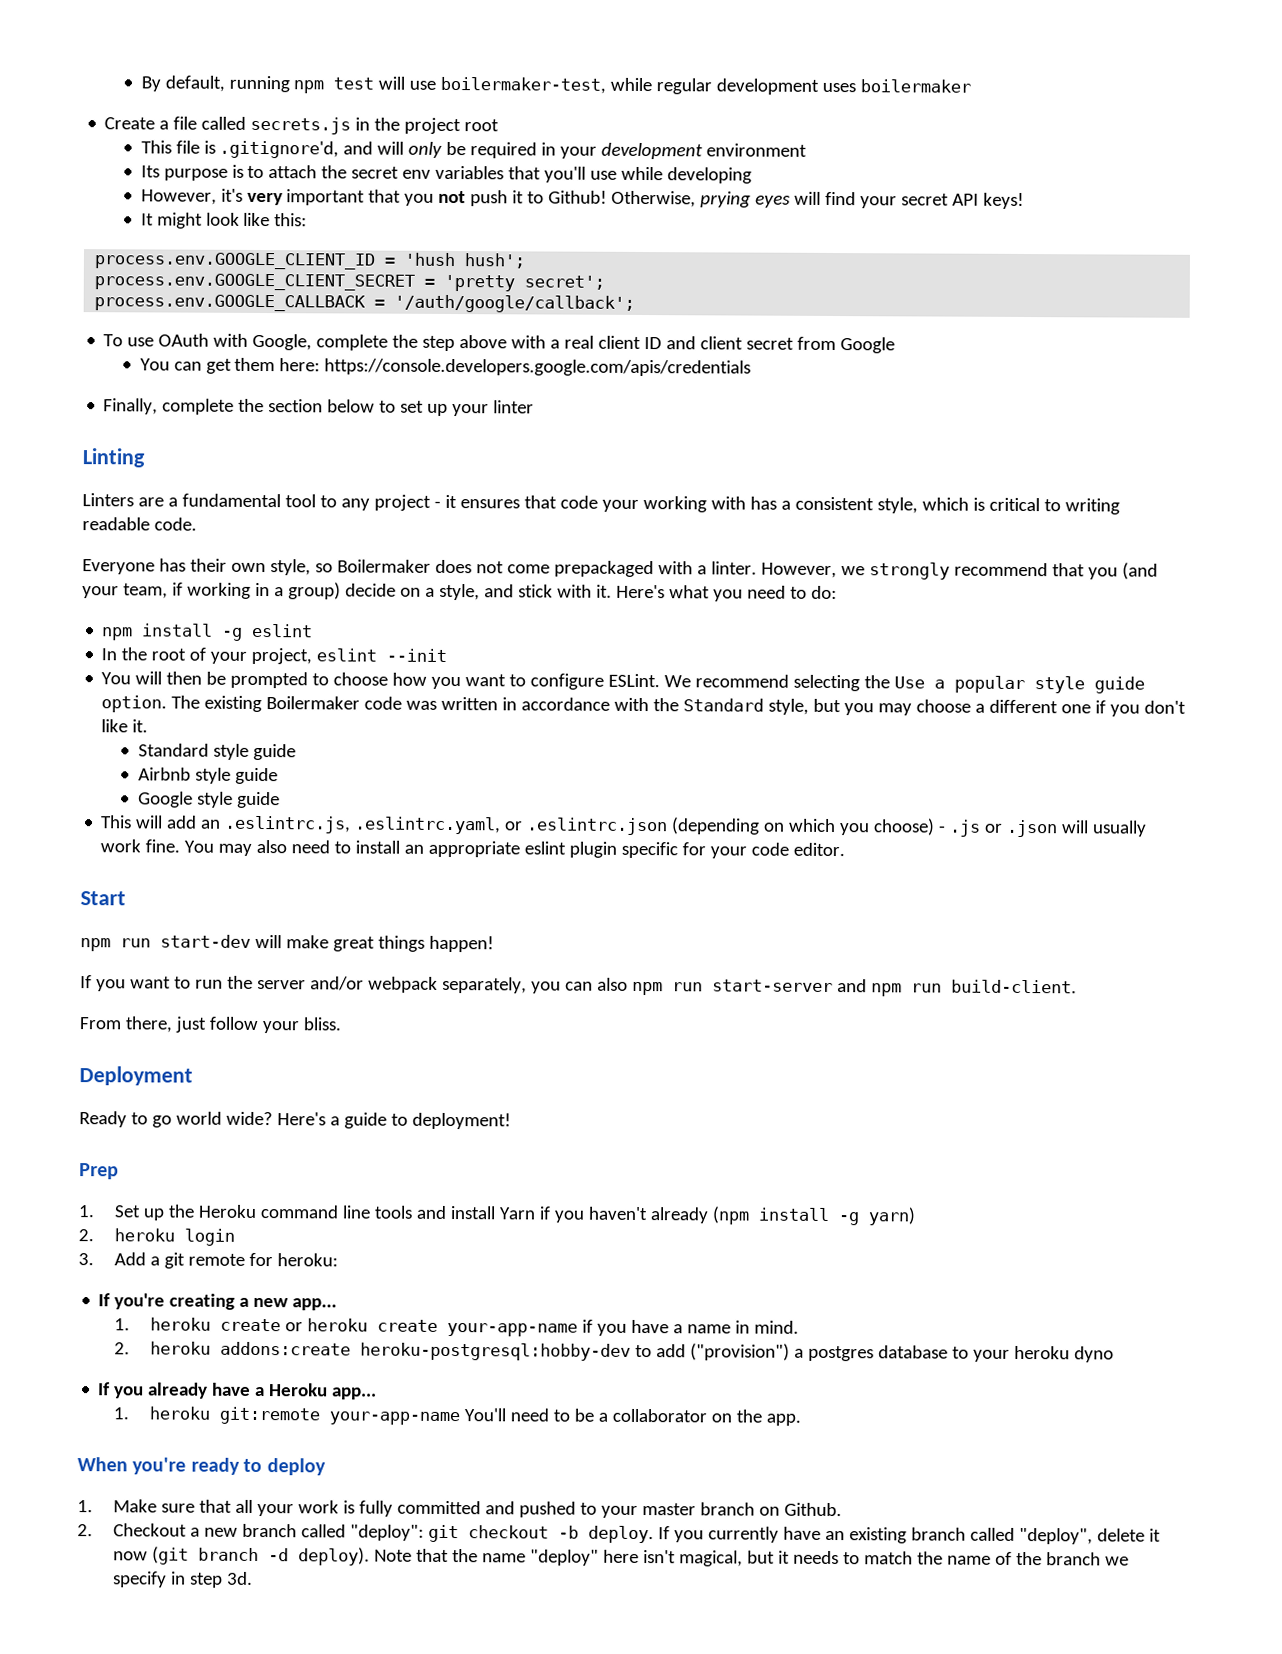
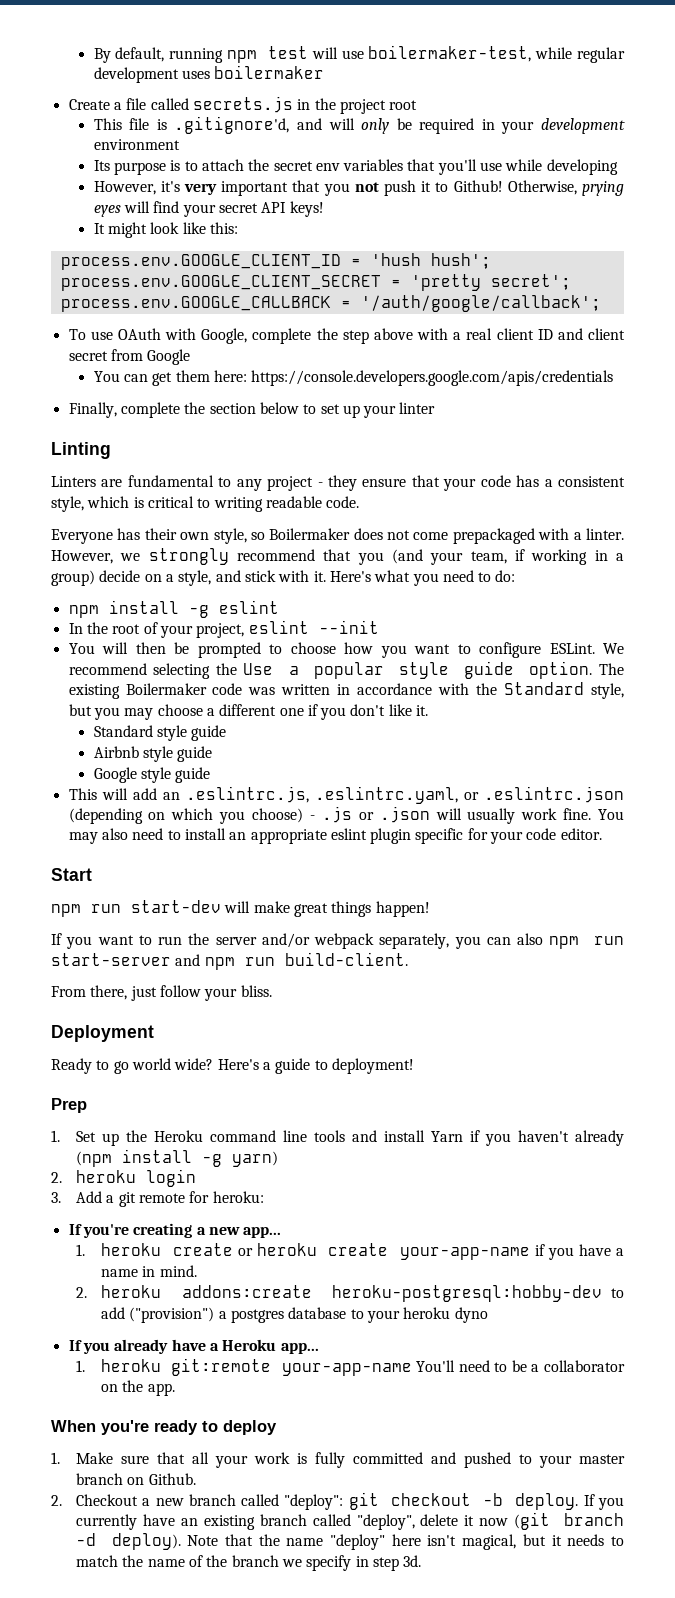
- Linters are a fundamental tool to any project - it ensures that code your working with has a consistent style, which is critical to writing readable code.
+ Linters are fundamental to any project - they ensure that your code has a consistent style, which is critical to writing readable code.

